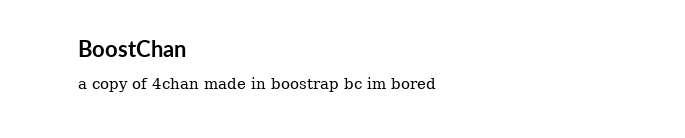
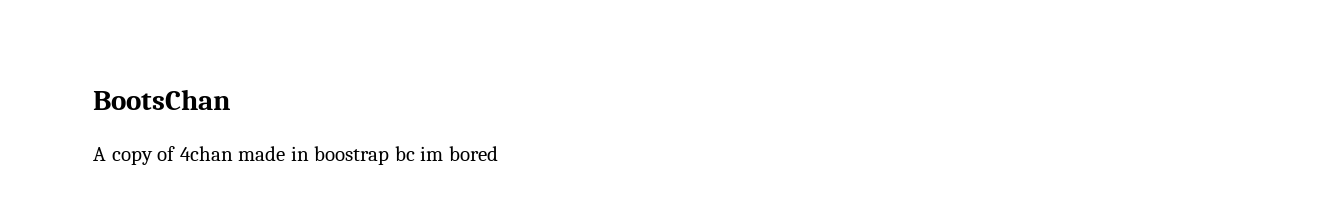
- BoostChan
- a copy of 4chan made in boostrap bc im bored
+ BootsChan
+ A copy of 4chan made in boostrap bc im bored

